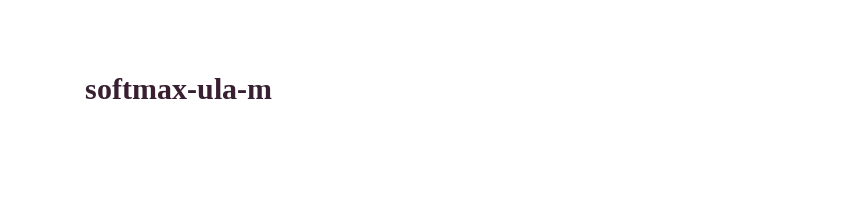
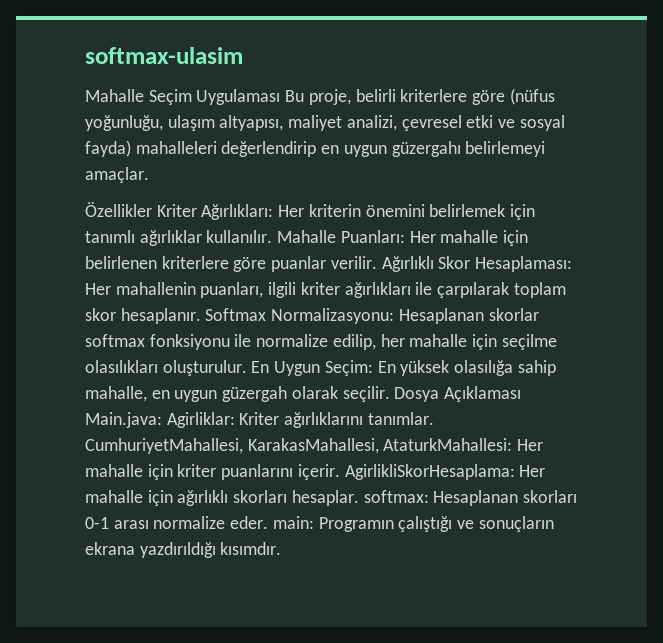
- softmax-ula-m
+ softmax-ulasim
+ Mahalle Seçim Uygulaması Bu proje, belirli kriterlere göre (nüfus yoğunluğu, ulaşım altyapısı, maliyet analizi, çevresel etki ve sosyal fayda) mahalleleri değerlendirip en uygun güzergahı belirlemeyi amaçlar.
+ Özellikler Kriter Ağırlıkları: Her kriterin önemini belirlemek için tanımlı ağırlıklar kullanılır. Mahalle Puanları: Her mahalle için belirlenen kriterlere göre puanlar verilir. Ağırlıklı Skor Hesaplaması: Her mahallenin puanları, ilgili kriter ağırlıkları ile çarpılarak toplam skor hesaplanır. Softmax Normalizasyonu: Hesaplanan skorlar softmax fonksiyonu ile normalize edilip, her mahalle için seçilme olasılıkları oluşturulur. En Uygun Seçim: En yüksek olasılığa sahip mahalle, en uygun güzergah olarak seçilir. Dosya Açıklaması Main.java: Agirliklar: Kriter ağırlıklarını tanımlar. CumhuriyetMahallesi, KarakasMahallesi, AtaturkMahallesi: Her mahalle için kriter puanlarını içerir. AgirlikliSkorHesaplama: Her mahalle için ağırlıklı skorları hesaplar. softmax: Hesaplanan skorları 0-1 arası normalize eder. main: Programın çalıştığı ve sonuçların ekrana yazdırıldığı kısımdır.

